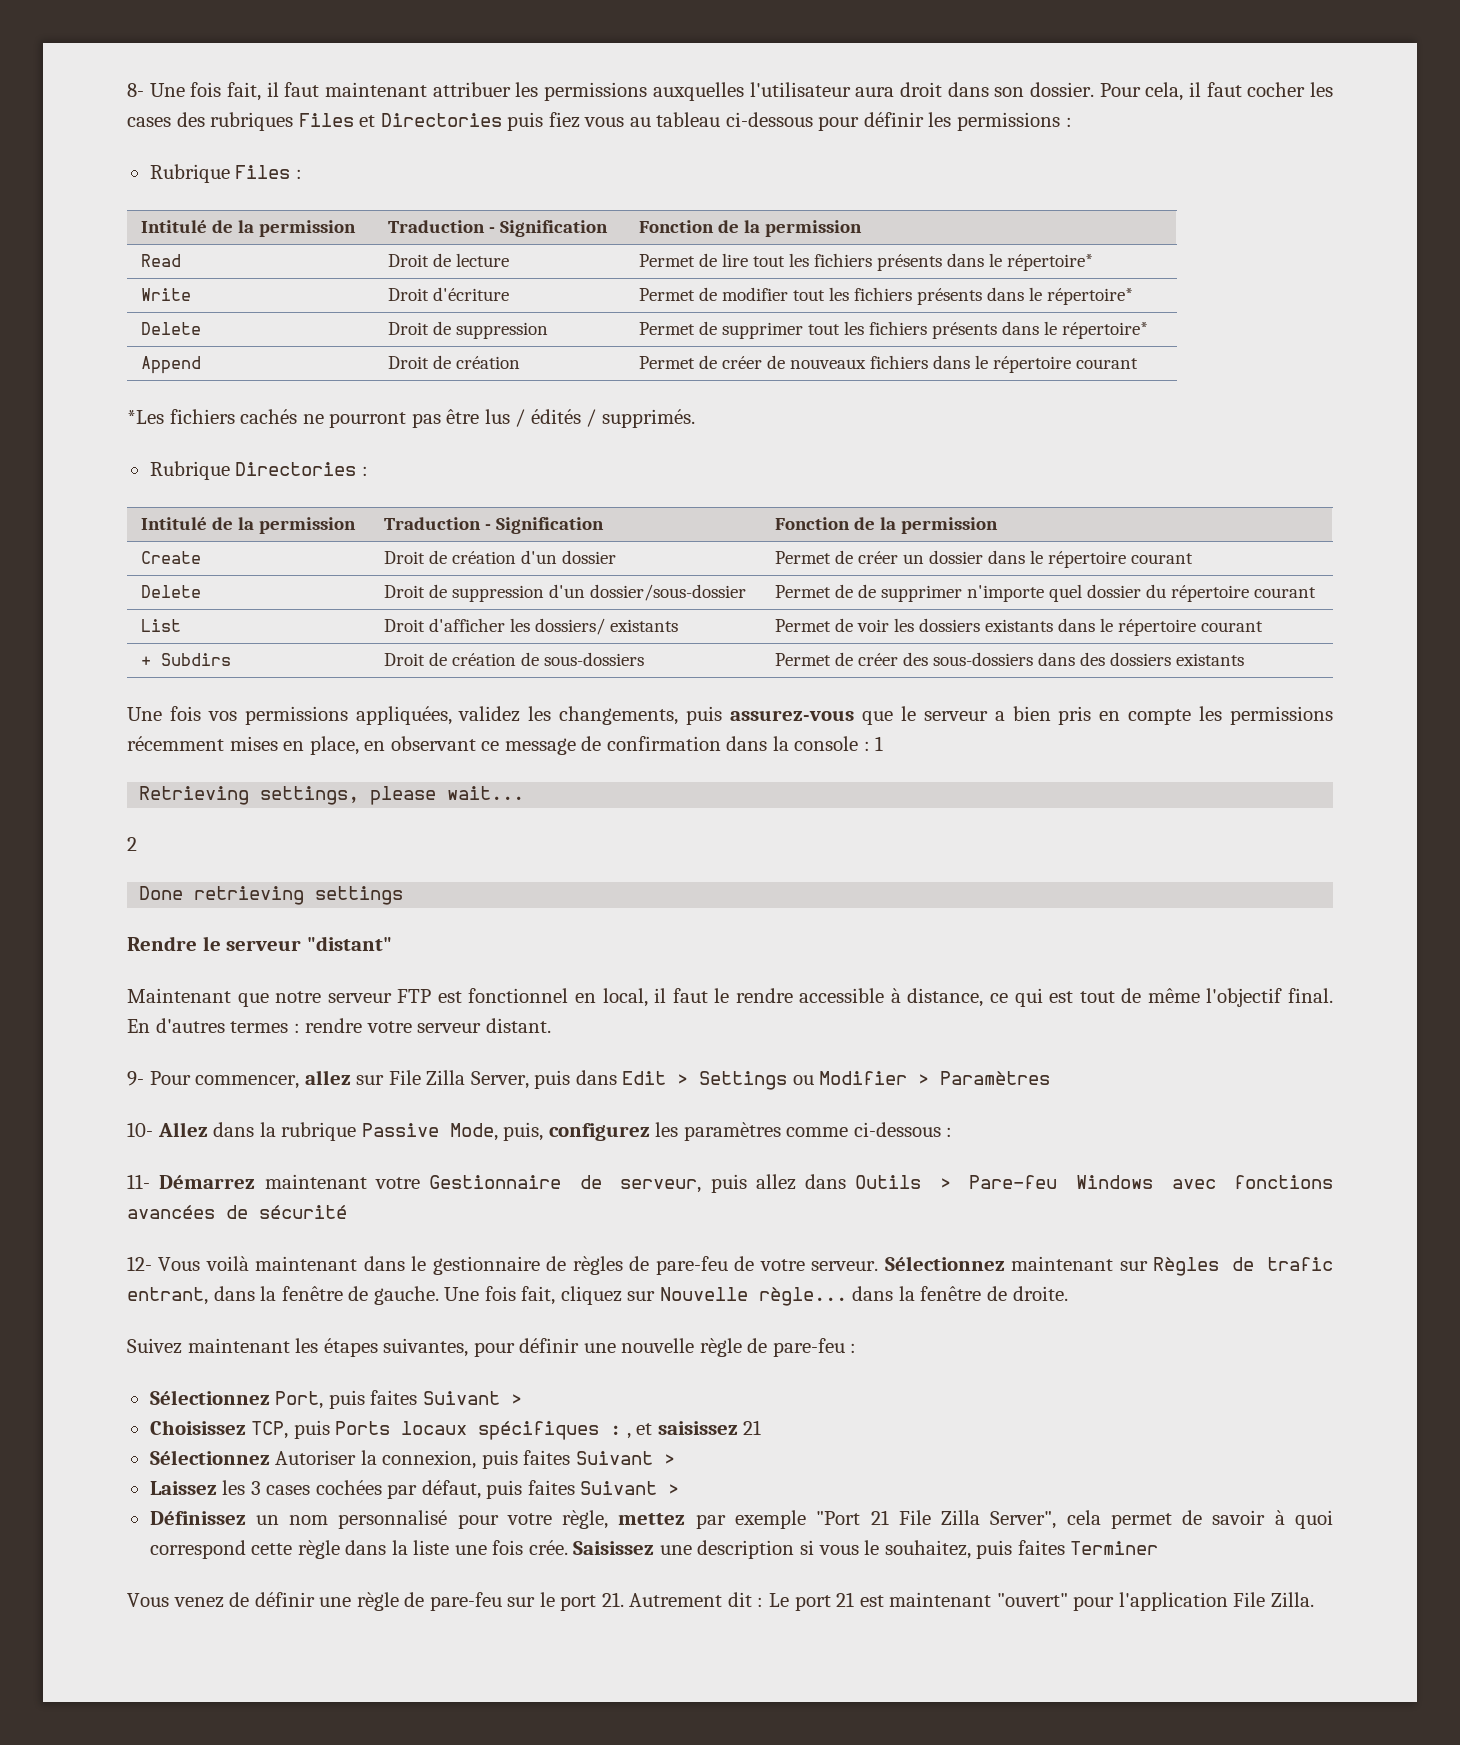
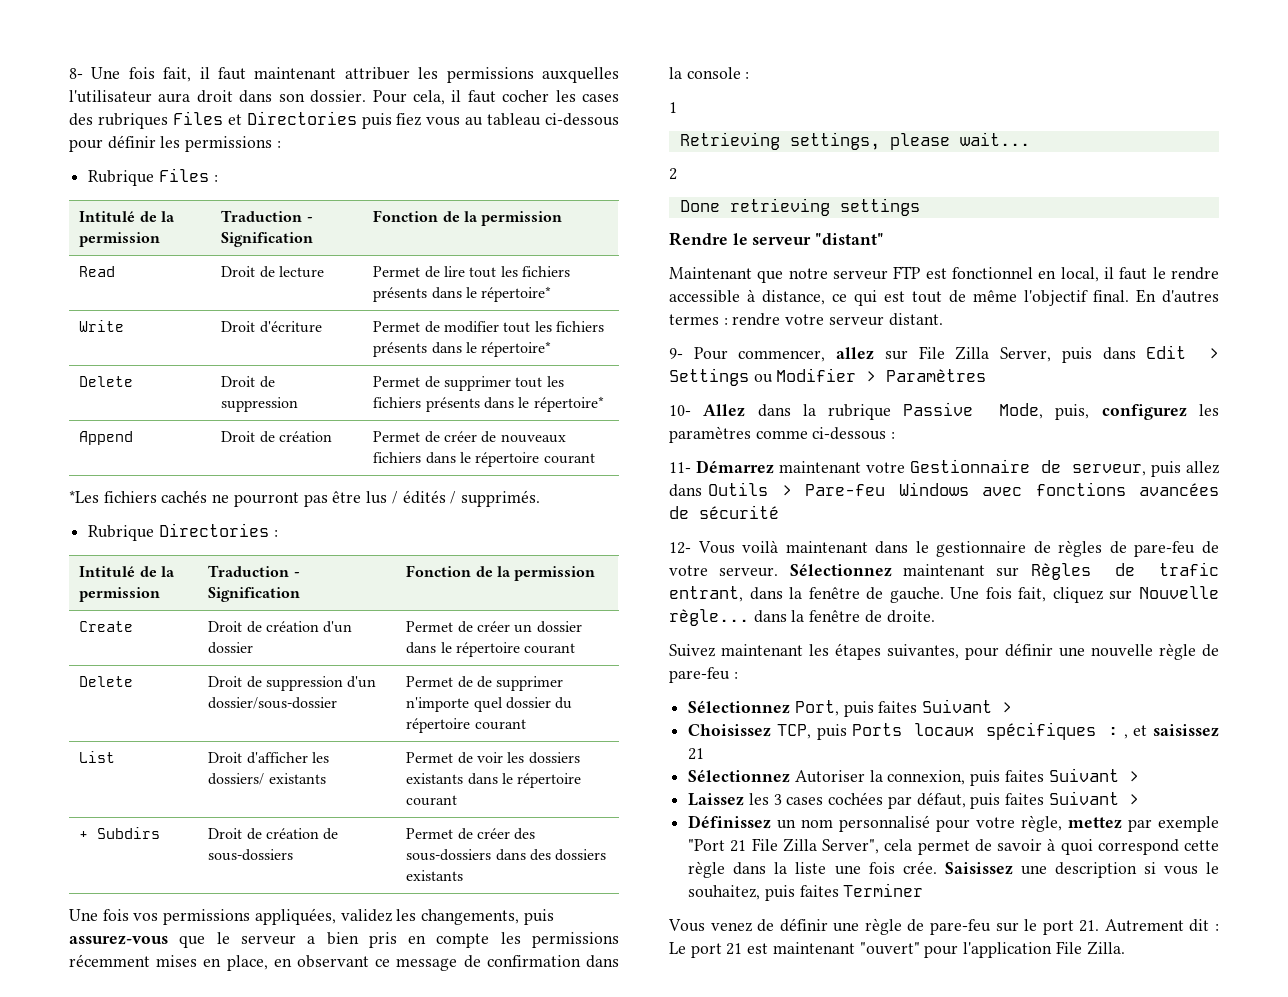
- Une fois vos permissions appliquées, validez les changements, puis assurez-vous que le serveur a bien pris en compte les permissions récemment mises en place, en observant ce message de confirmation dans la console : 1
+ Une fois vos permissions appliquées, validez les changements, puis assurez-vous que le serveur a bien pris en compte les permissions récemment mises en place, en observant ce message de confirmation dans la console :
+ 1

